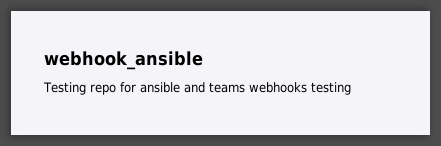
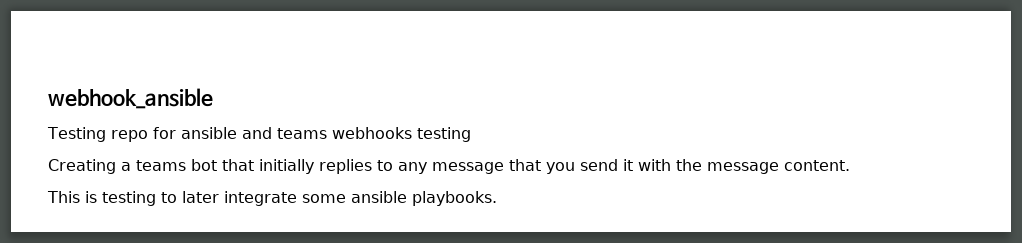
+ Creating a teams bot that initially replies to any message that you send it with the message content.
+ This is testing to later integrate some ansible playbooks.

